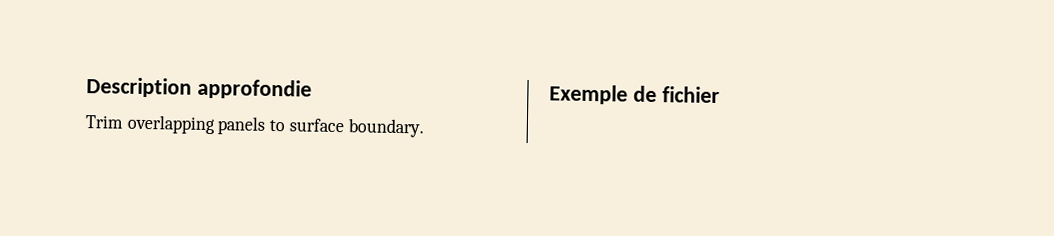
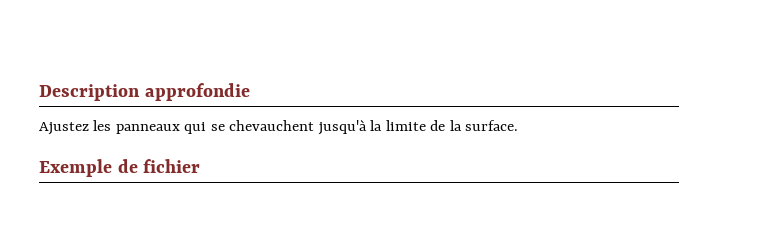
- Trim overlapping panels to surface boundary.
+ Ajustez les panneaux qui se chevauchent jusqu'à la limite de la surface.

